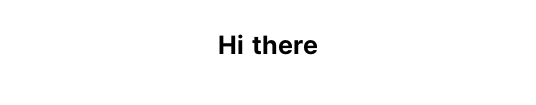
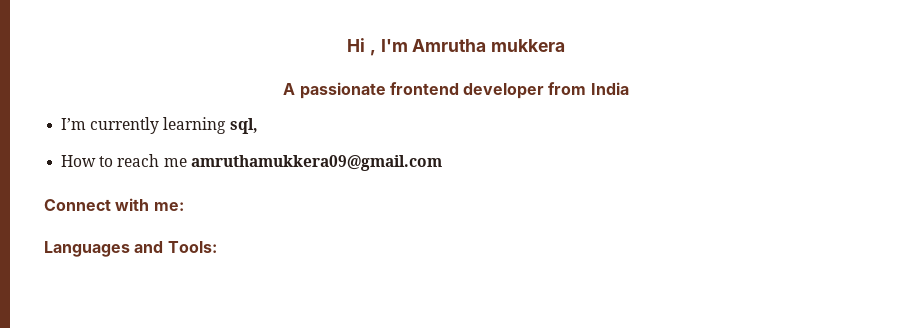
- Hi there
+ Hi , I'm Amrutha mukkera
+ A passionate frontend developer from India
+ I’m currently learning sql,
+ How to reach me amruthamukkera09@gmail.com
+ Connect with me:
+ Languages and Tools:

